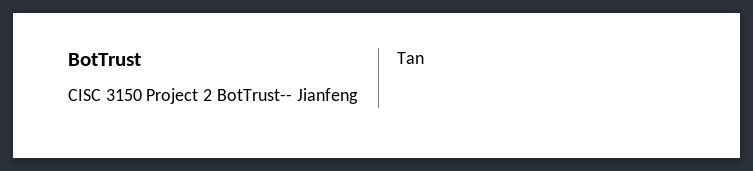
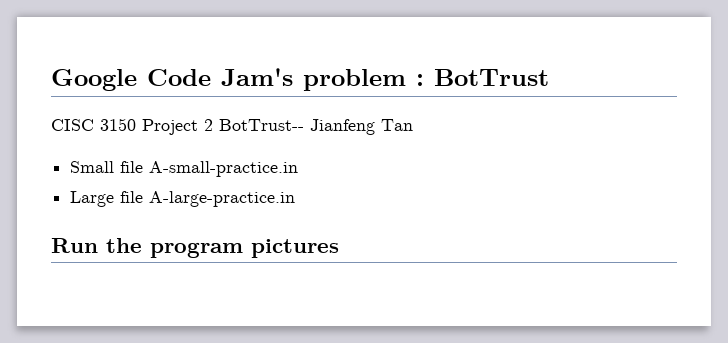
- BotTrust
+ Google Code Jam's problem : BotTrust
+ Small file A-small-practice.in
+ Large file A-large-practice.in
+ Run the program pictures

